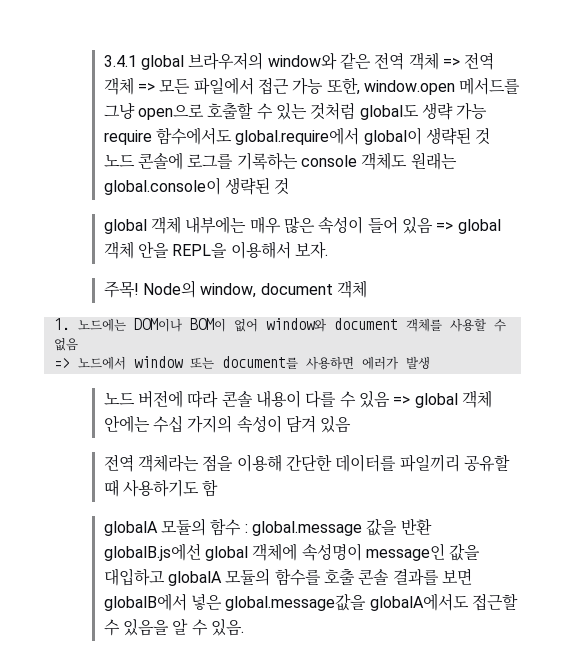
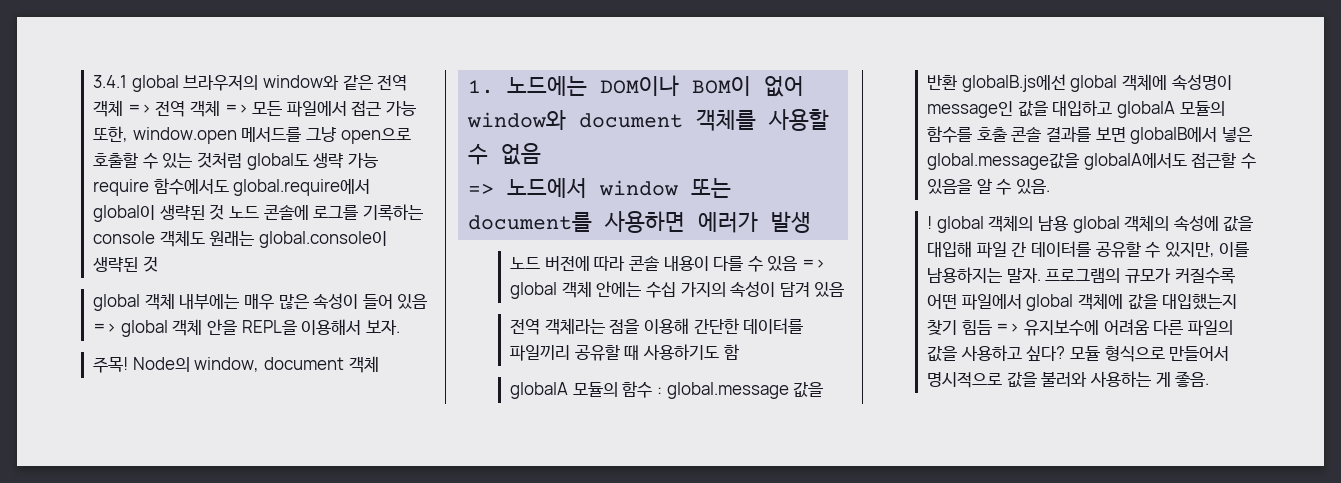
+ ! global 객체의 남용 global 객체의 속성에 값을 대입해 파일 간 데이터를 공유할 수 있지만, 이를 남용하지는 말자. 프로그램의 규모가 커질수록 어떤 파일에서 global 객체에 값을 대입했는지 찾기 힘듬 => 유지보수에 어려움 다른 파일의 값을 사용하고 싶다? 모듈 형식으로 만들어서 명시적으로 값을 불러와 사용하는 게 좋음.

